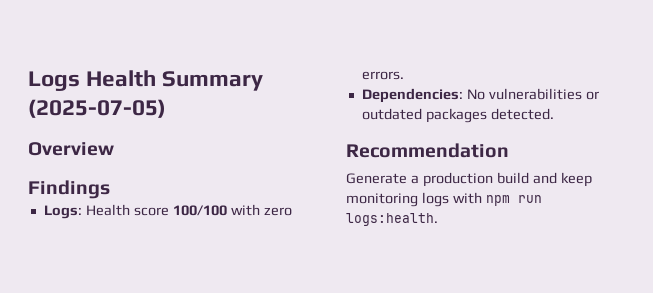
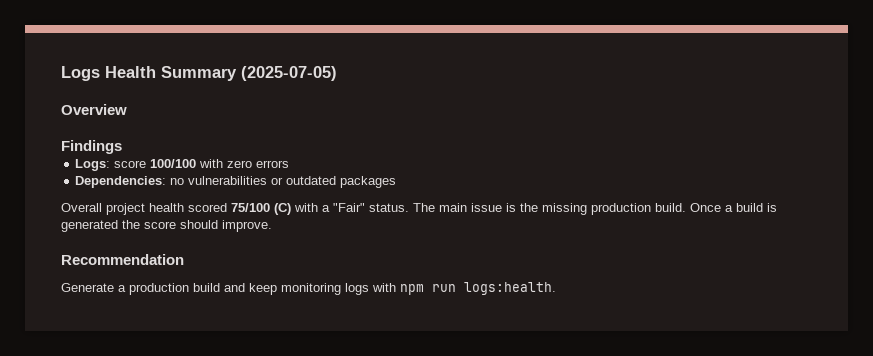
- Logs: Health score 100/100 with zero errors.
+ Logs: score 100/100 with zero errors
- Dependencies: No vulnerabilities or outdated packages detected.
+ Dependencies: no vulnerabilities or outdated packages
+ Overall project health scored 75/100 (C) with a "Fair" status. The main issue is the missing production build. Once a build is generated the score should improve.

